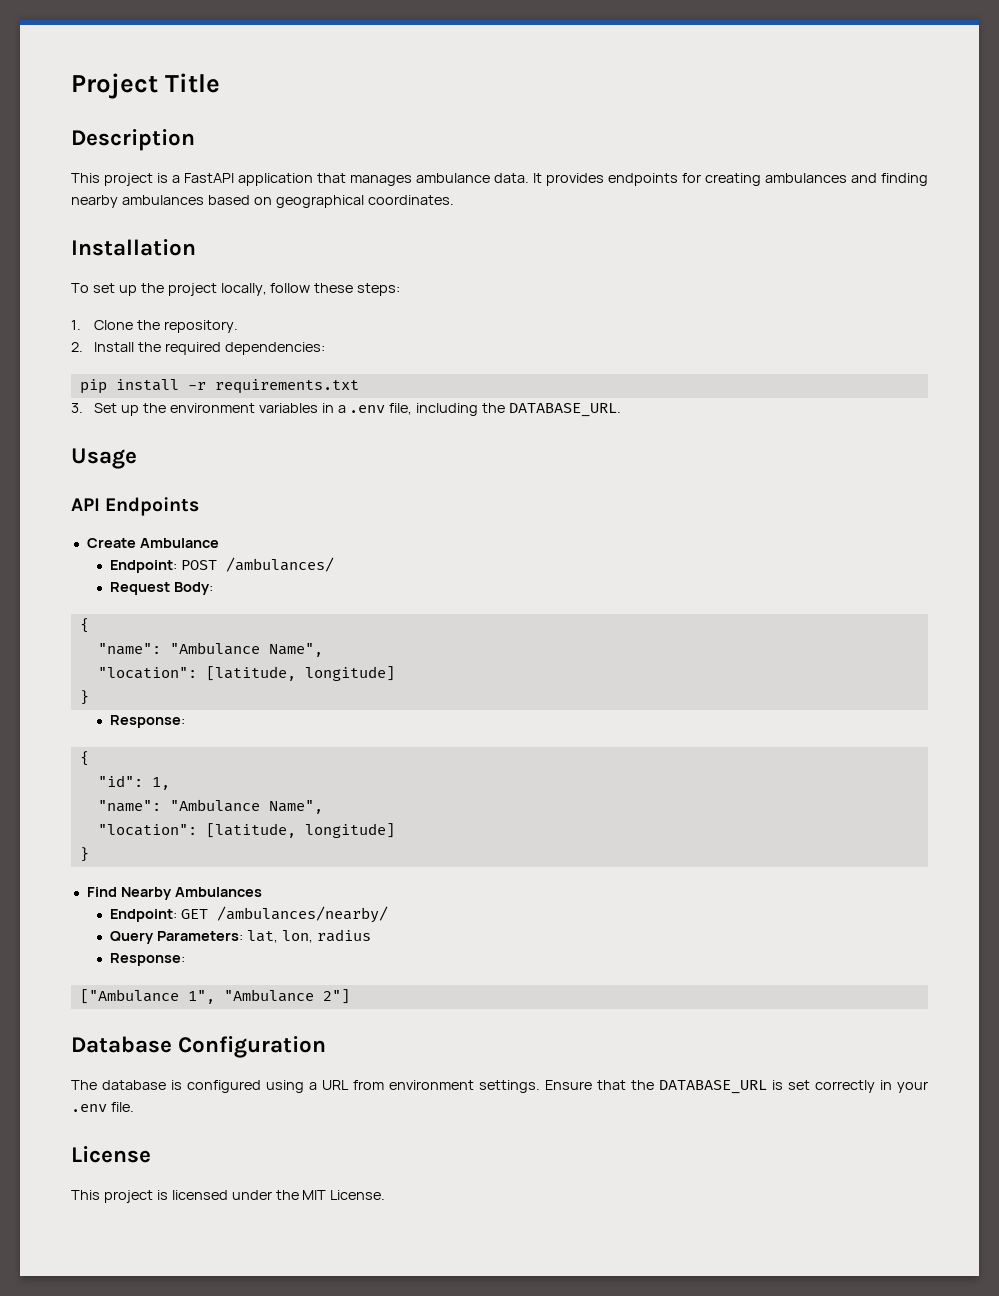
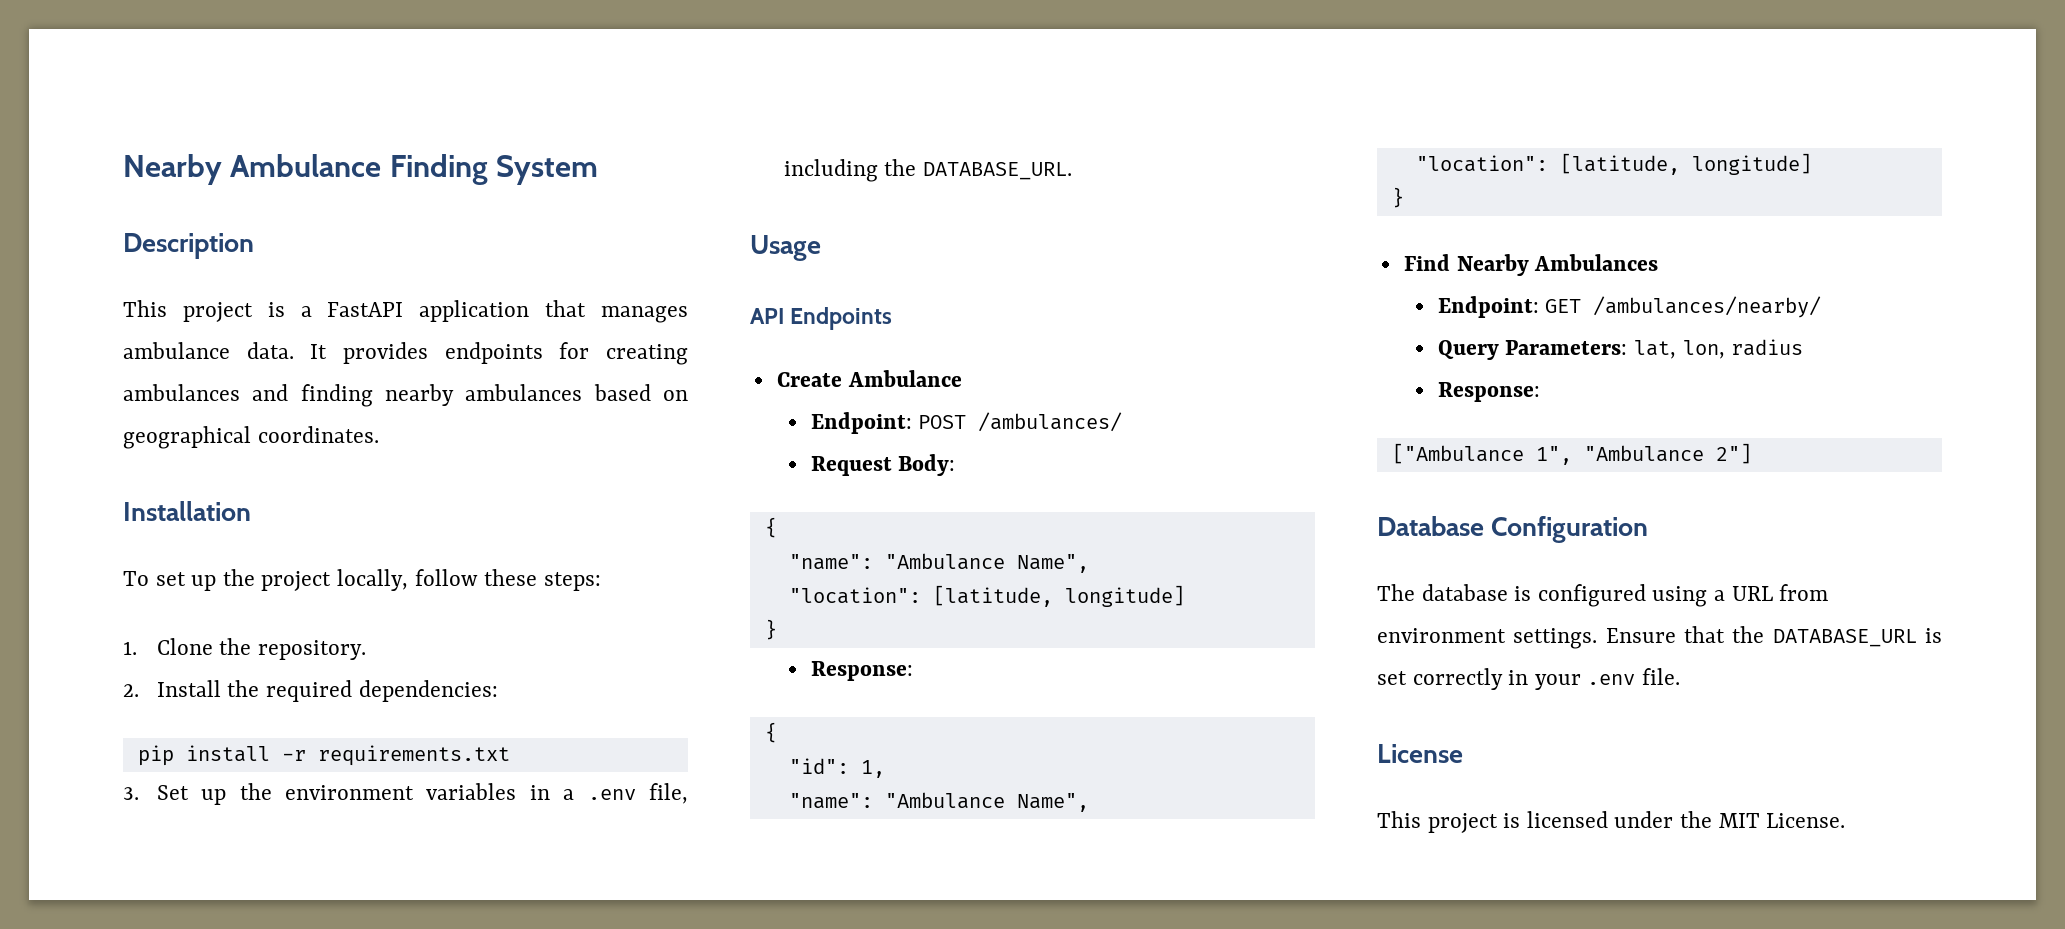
- Project Title
+ Nearby Ambulance Finding System

